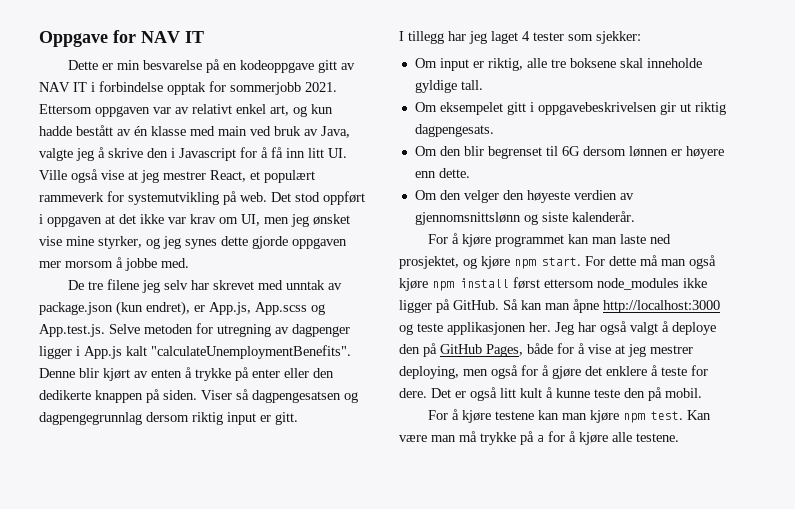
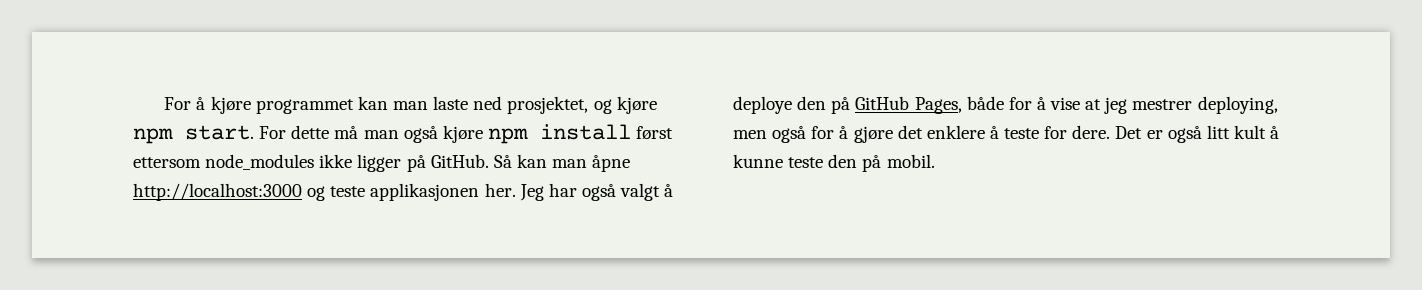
- Oppgave for NAV IT
- Dette er min besvarelse på en kodeoppgave gitt av NAV IT i forbindelse opptak for sommerjobb 2021. Ettersom oppgaven var av relativt enkel art, og kun hadde bestått av én klasse med main ved bruk av Java, valgte jeg å skrive den i Javascript for å få inn litt UI. Ville også vise at jeg mestrer React, et populært rammeverk for systemutvikling på web. Det stod oppført i oppgaven at det ikke var krav om UI, men jeg ønsket vise mine styrker, og jeg synes dette gjorde oppgaven mer morsom å jobbe med.
- De tre filene jeg selv har skrevet med unntak av package.json (kun endret), er App.js, App.scss og App.test.js. Selve metoden for utregning av dagpenger ligger i App.js kalt "calculateUnemploymentBenefits". Denne blir kjørt av enten å trykke på enter eller den dedikerte knappen på siden. Viser så dagpengesatsen og dagpengegrunnlag dersom riktig input er gitt.
- I tillegg har jeg laget 4 tester som sjekker:
- Om input er riktig, alle tre boksene skal inneholde gyldige tall.
- Om eksempelet gitt i oppgavebeskrivelsen gir ut riktig dagpengesats.
- Om den blir begrenset til 6G dersom lønnen er høyere enn dette.
- Om den velger den høyeste verdien av gjennomsnittslønn og siste kalenderår.
- For å kjøre testene kan man kjøre npm test. Kan være man må trykke på a for å kjøre alle testene.

